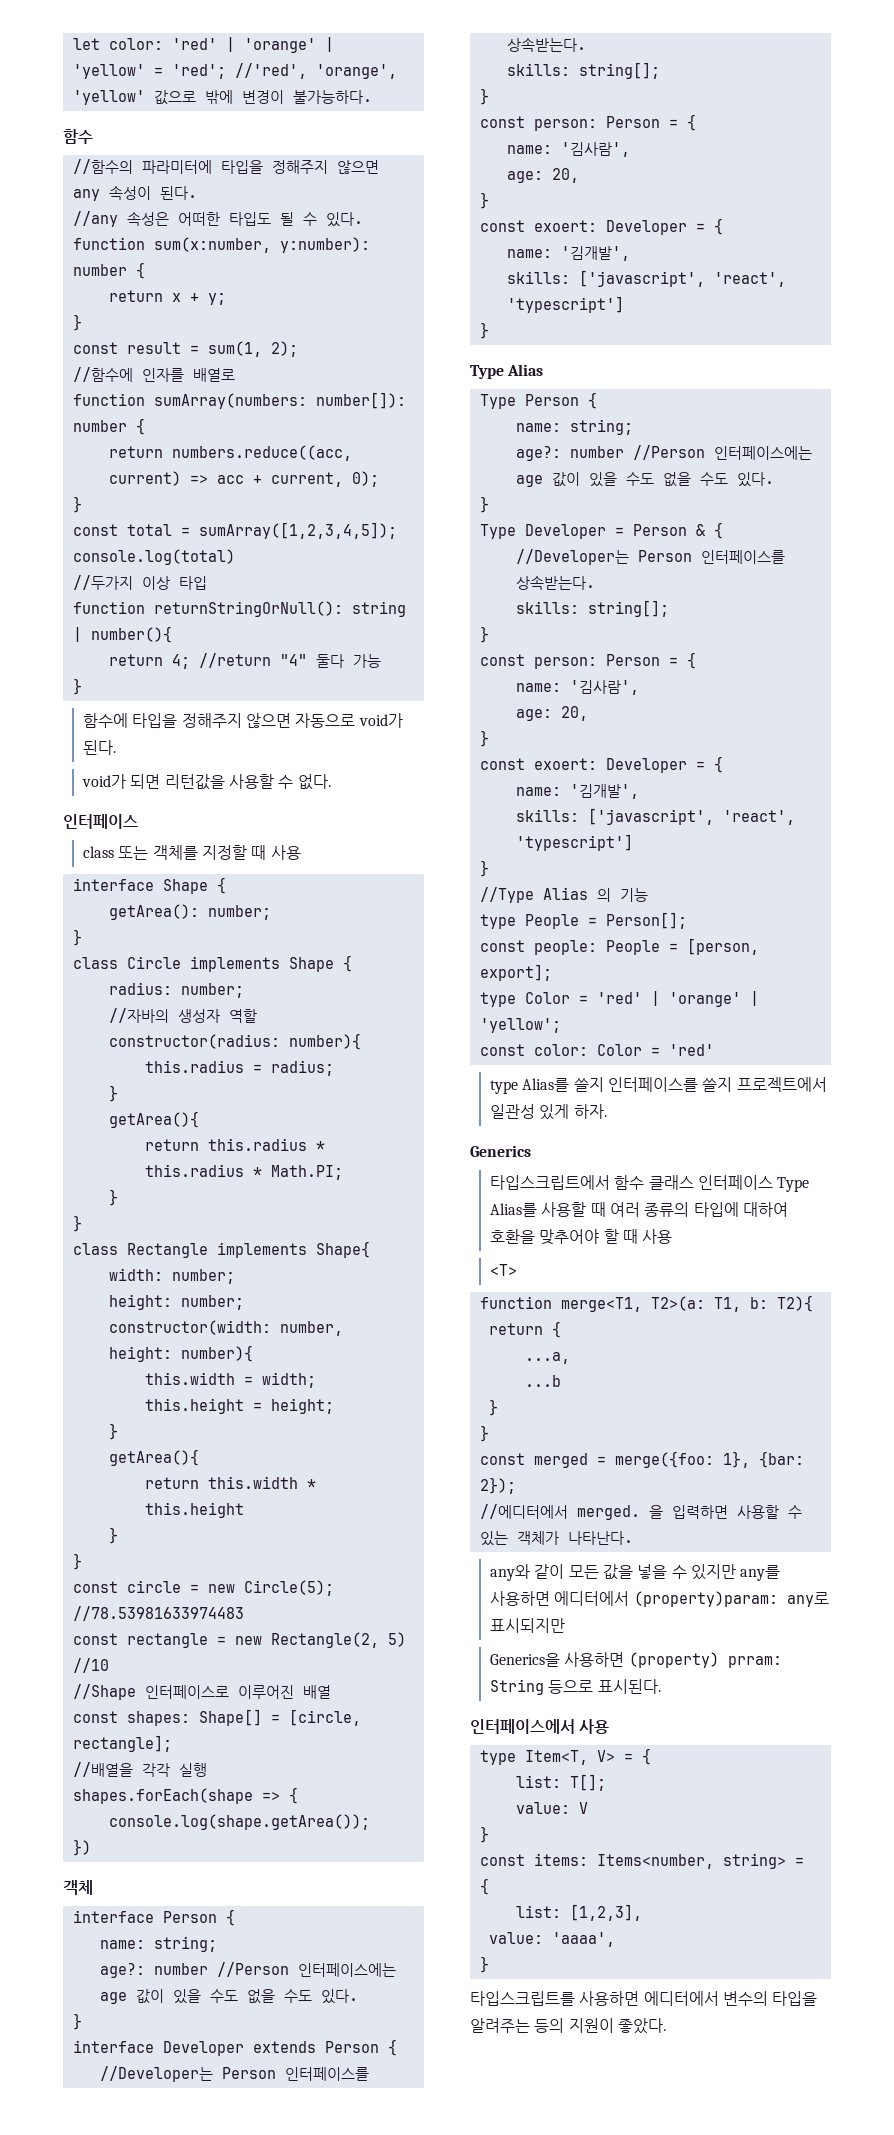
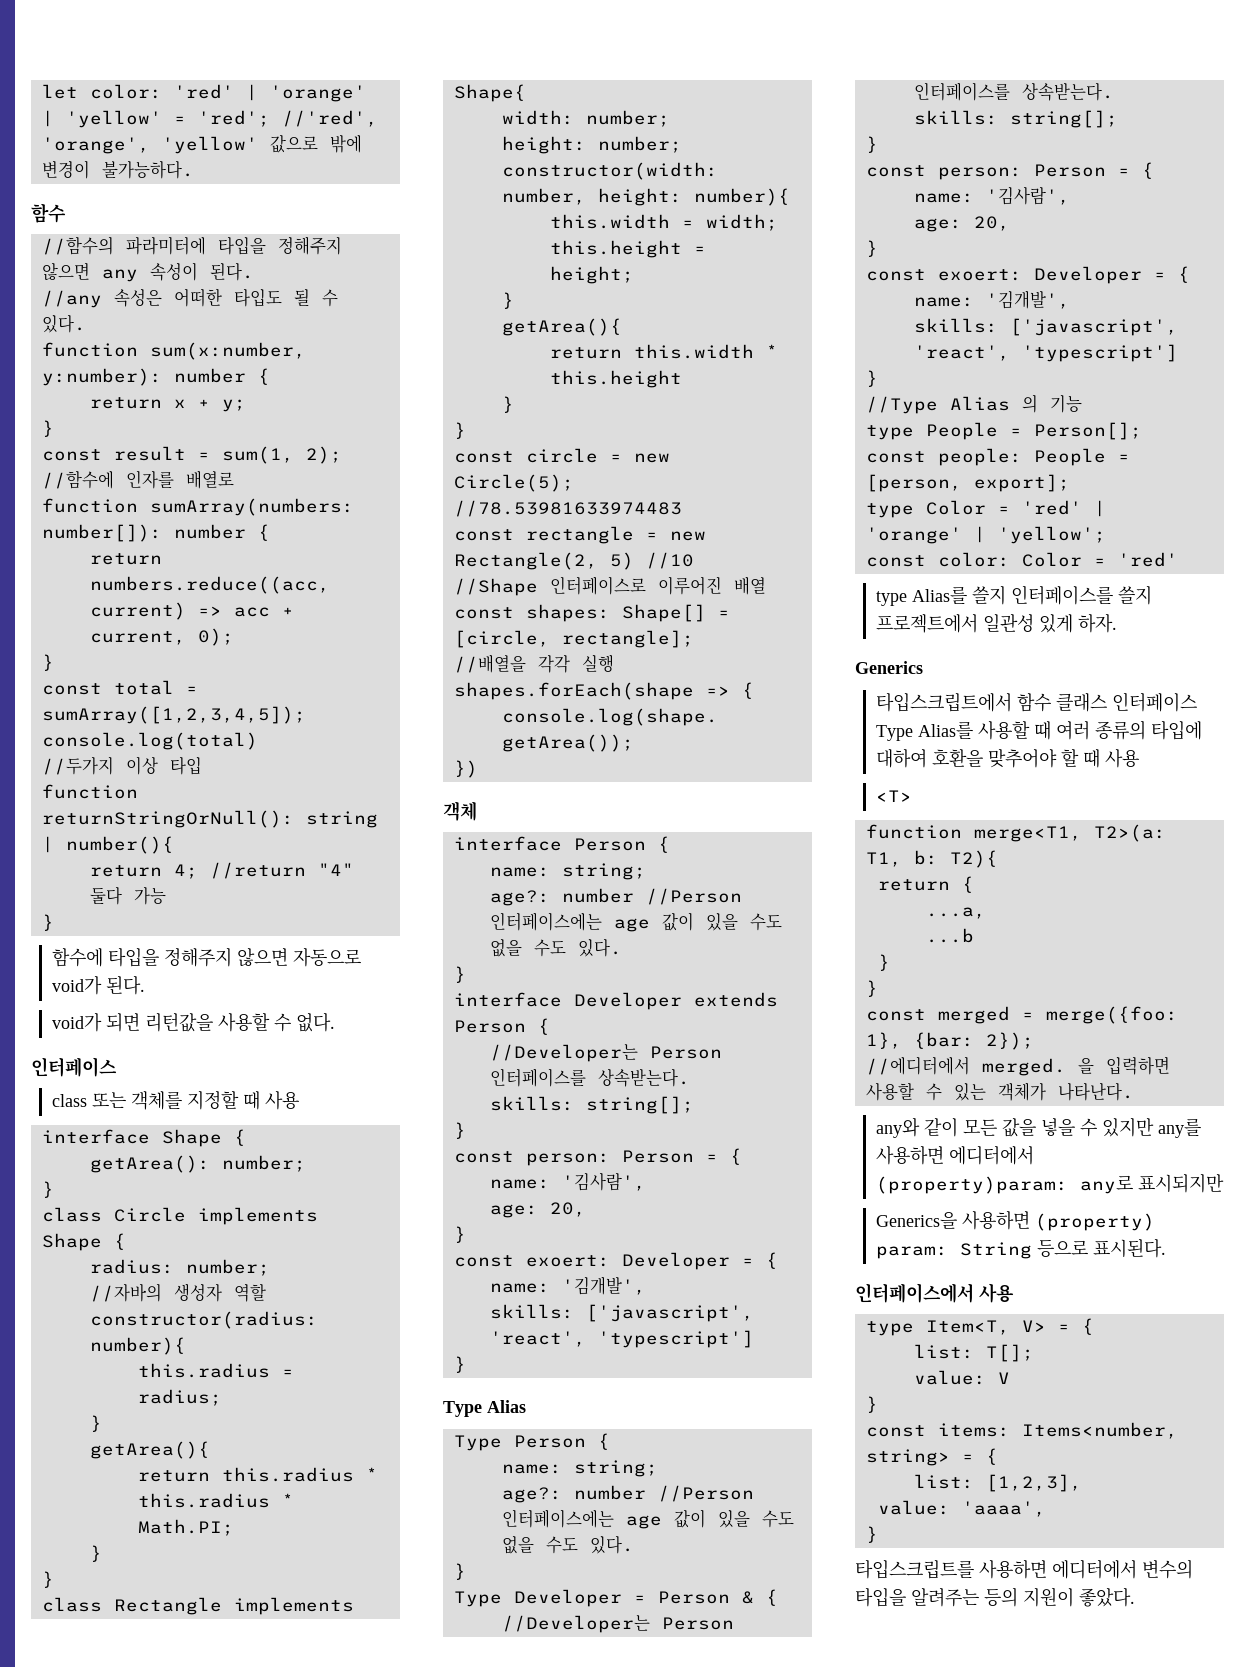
- Generics을 사용하면 (property) prram: String 등으로 표시된다.
+ Generics을 사용하면 (property) param: String 등으로 표시된다.

